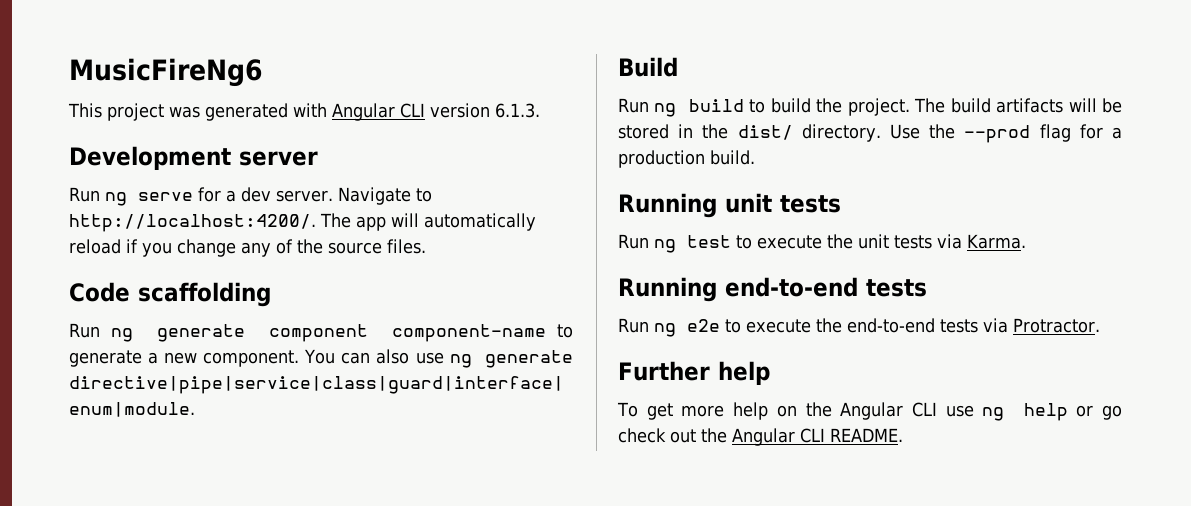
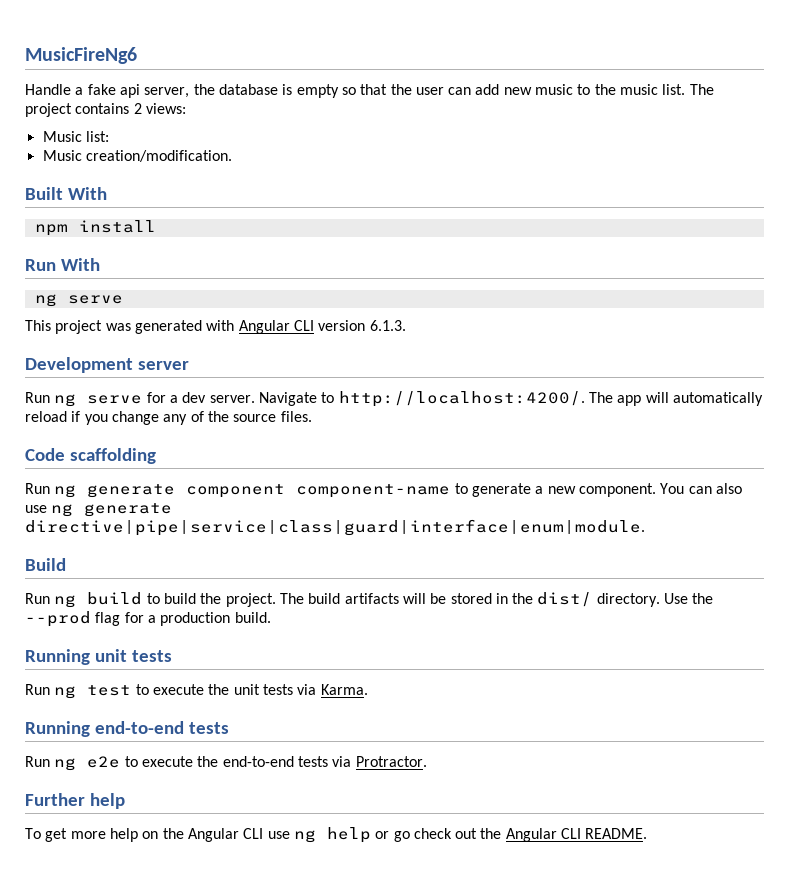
+ Handle a fake api server, the database is empty so that the user can add new music to the music list. The project contains 2 views:
+ Music list:
+ Music creation/modification.
+ Built With
+ npm install
+ Run With
+ ng serve

